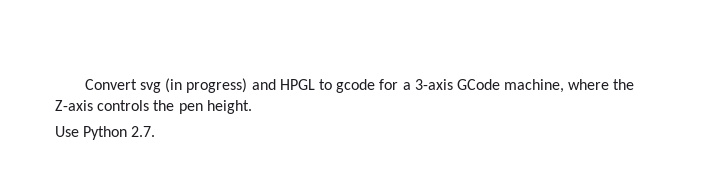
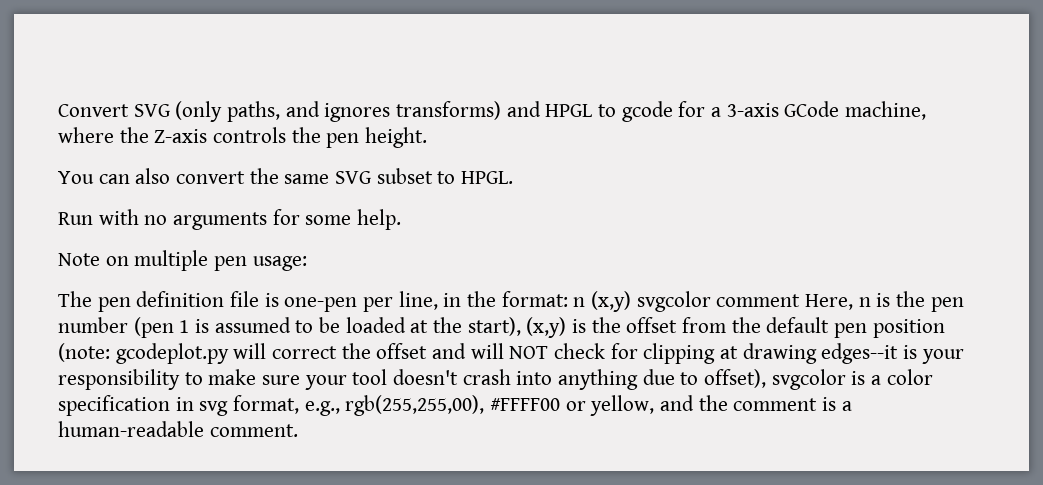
- Convert svg (in progress) and HPGL to gcode for a 3-axis GCode machine, where the Z-axis controls the pen height.
+ Convert SVG (only paths, and ignores transforms) and HPGL to gcode for a 3-axis GCode machine, where the Z-axis controls the pen height.
- Use Python 2.7.
+ You can also convert the same SVG subset to HPGL.
+ Run with no arguments for some help.
+ Note on multiple pen usage:
+ The pen definition file is one-pen per line, in the format: n (x,y) svgcolor comment Here, n is the pen number (pen 1 is assumed to be loaded at the start), (x,y) is the offset from the default pen position (note: gcodeplot.py will correct the offset and will NOT check for clipping at drawing edges--it is your responsibility to make sure your tool doesn't crash into anything due to offset), svgcolor is a color specification in svg format, e.g., rgb(255,255,00), #FFFF00 or yellow, and the comment is a human-readable comment.

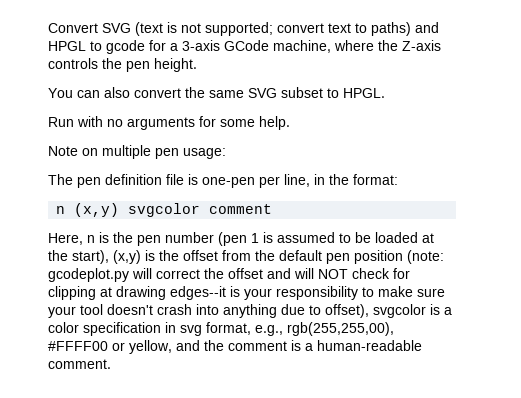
- Convert SVG (only paths, and ignores transforms) and HPGL to gcode for a 3-axis GCode machine, where the Z-axis controls the pen height.
+ Convert SVG (text is not supported; convert text to paths) and HPGL to gcode for a 3-axis GCode machine, where the Z-axis controls the pen height.
- The pen definition file is one-pen per line, in the format: n (x,y) svgcolor comment Here, n is the pen number (pen 1 is assumed to be loaded at the start), (x,y) is the offset from the default pen position (note:
+ The pen definition file is one-pen per line, in the format:
+ n (x,y) svgcolor comment
+ Here, n is the pen number (pen 1 is assumed to be loaded at the start), (x,y) is the offset from the default pen position (note:

